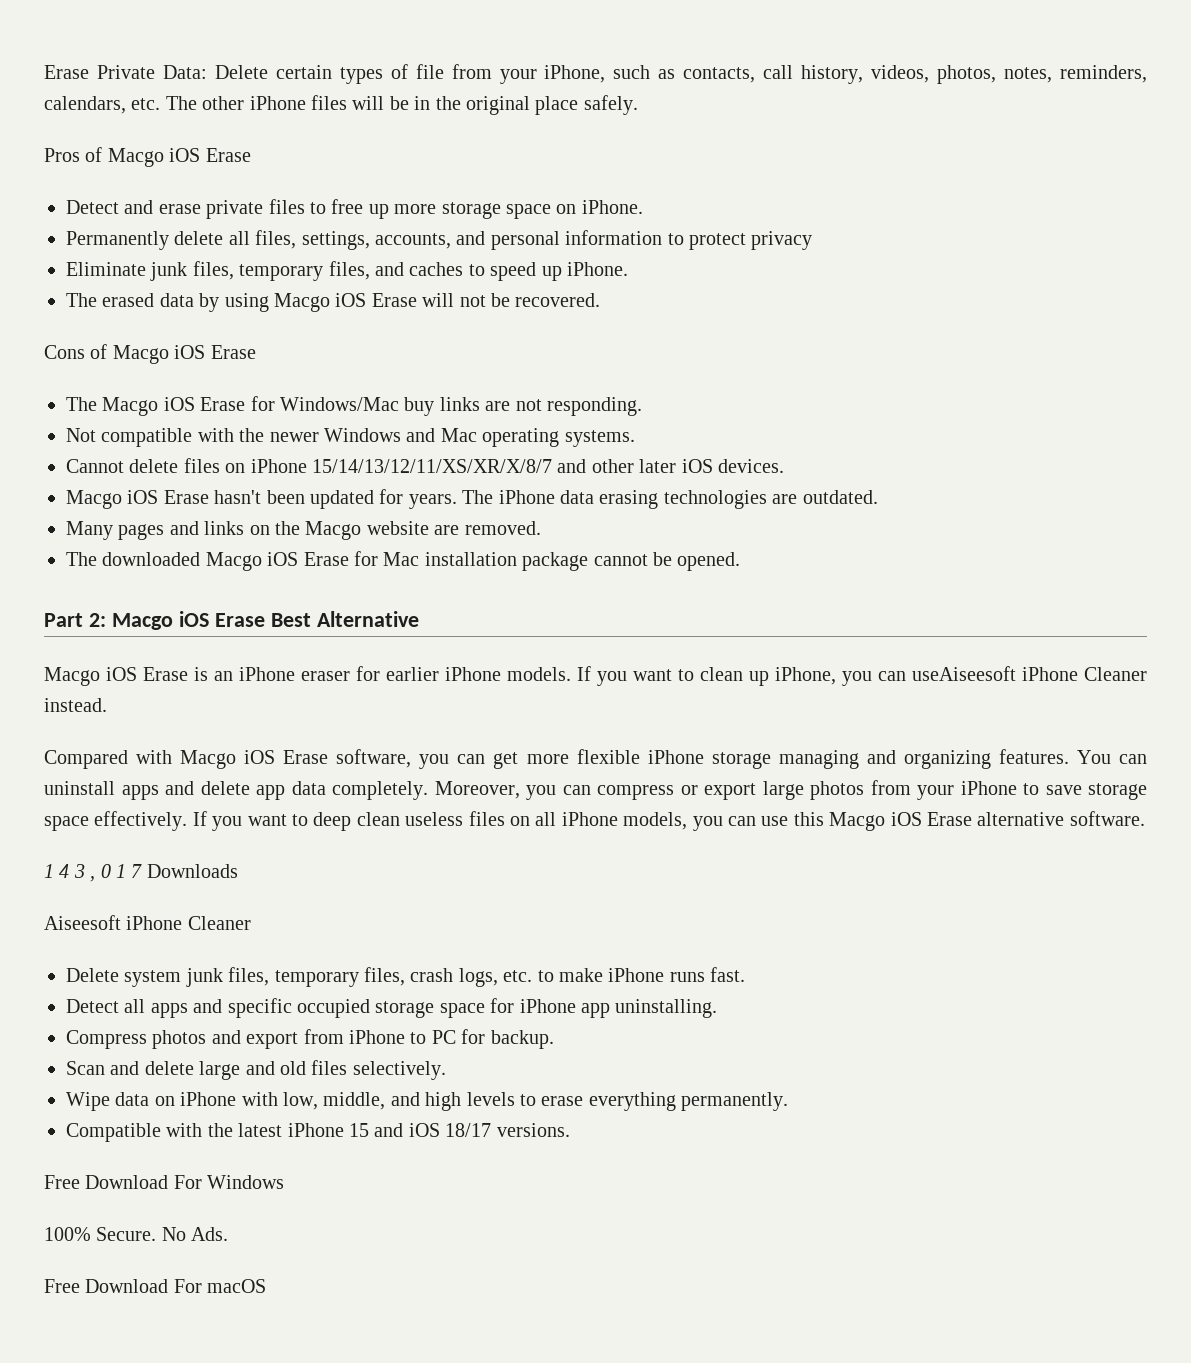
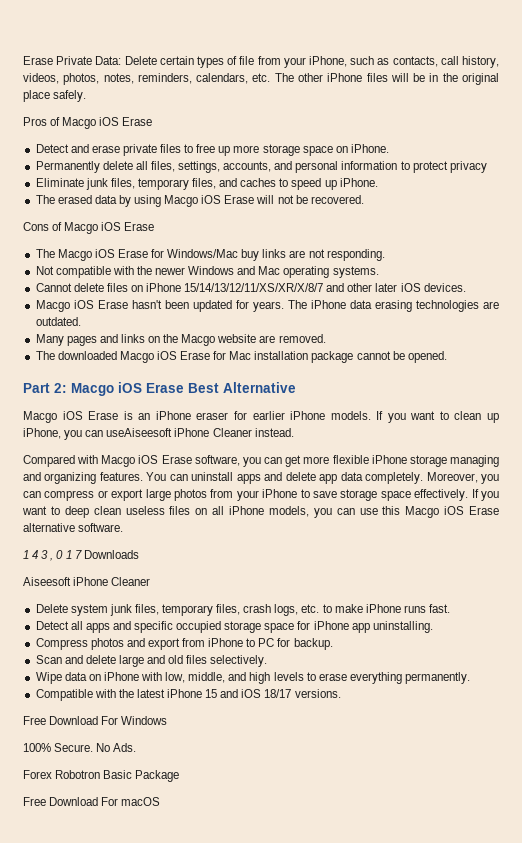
+ Forex Robotron Basic Package

